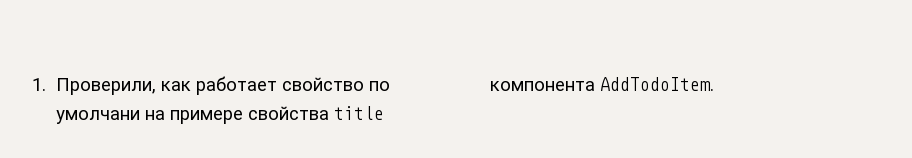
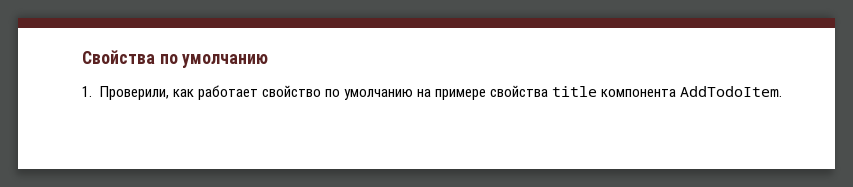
+ Свойства по умолчанию
- 1. Проверили, как работает свойство по умолчани на примере свойства title компонента AddTodoItem.
+ 1. Проверили, как работает свойство по умолчанию на примере свойства title компонента AddTodoItem.

